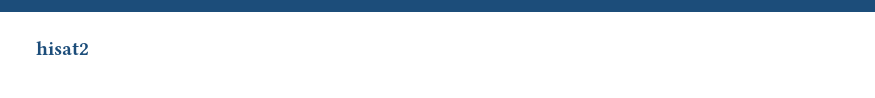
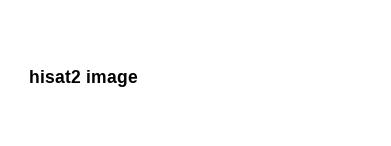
- hisat2
+ hisat2 image

